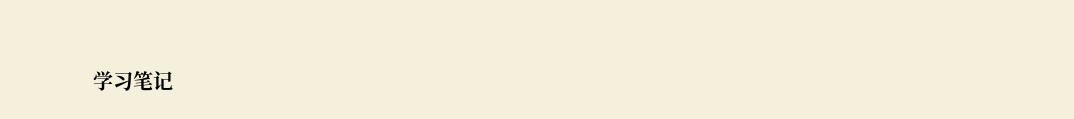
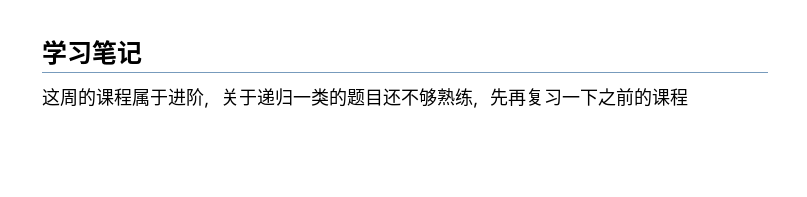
+ 这周的课程属于进阶，关于递归一类的题目还不够熟练，先再复习一下之前的课程

